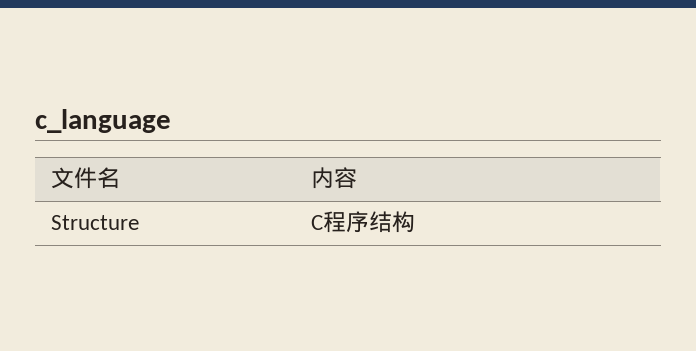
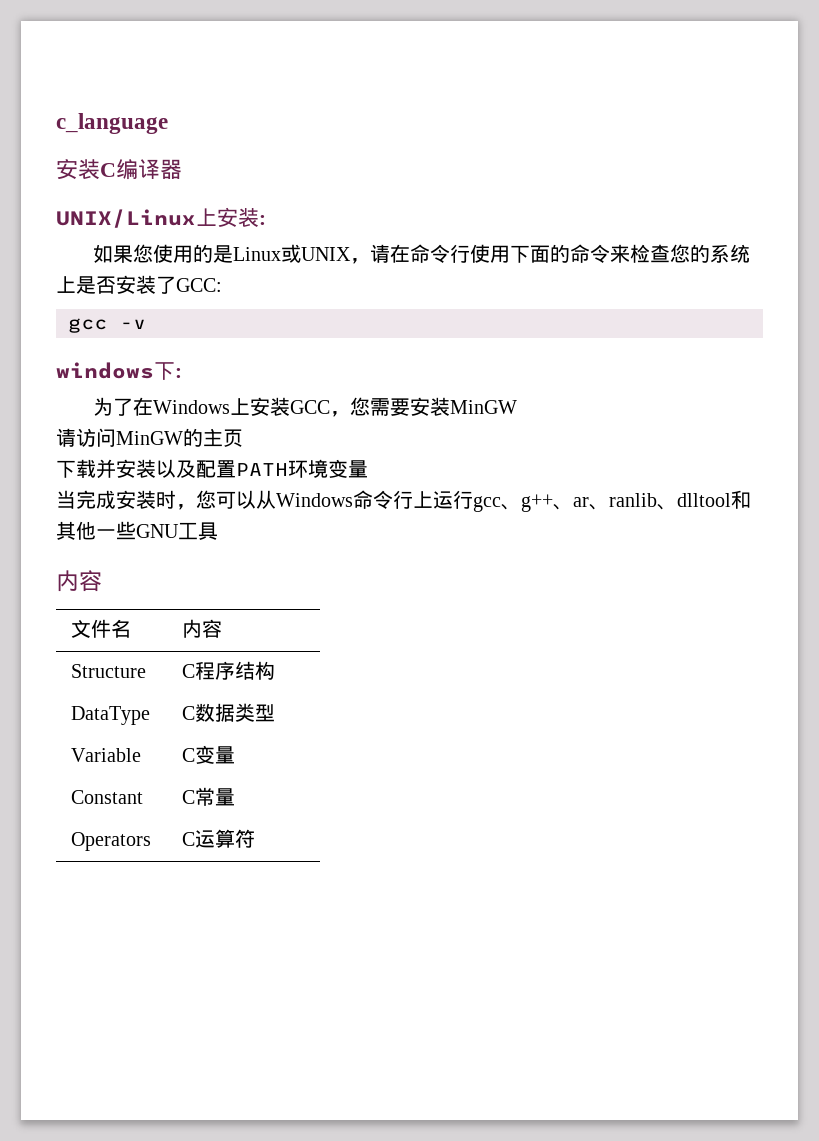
+ 安装C编译器
+ UNIX/Linux上安装:
+ 如果您使用的是Linux或UNIX，请在命令行使用下面的命令来检查您的系统上是否安装了GCC:
+ gcc -v
+ windows下:
+ 为了在Windows上安装GCC，您需要安装MinGW
+ 请访问MinGW的主页
+ 下载并安装以及配置PATH环境变量
+ 当完成安装时，您可以从Windows命令行上运行gcc、g++、ar、ranlib、dlltool和其他一些GNU工具
+ 内容
+ DataType | C数据类型
+ Variable | C变量
+ Constant | C常量
+ Operators | C运算符

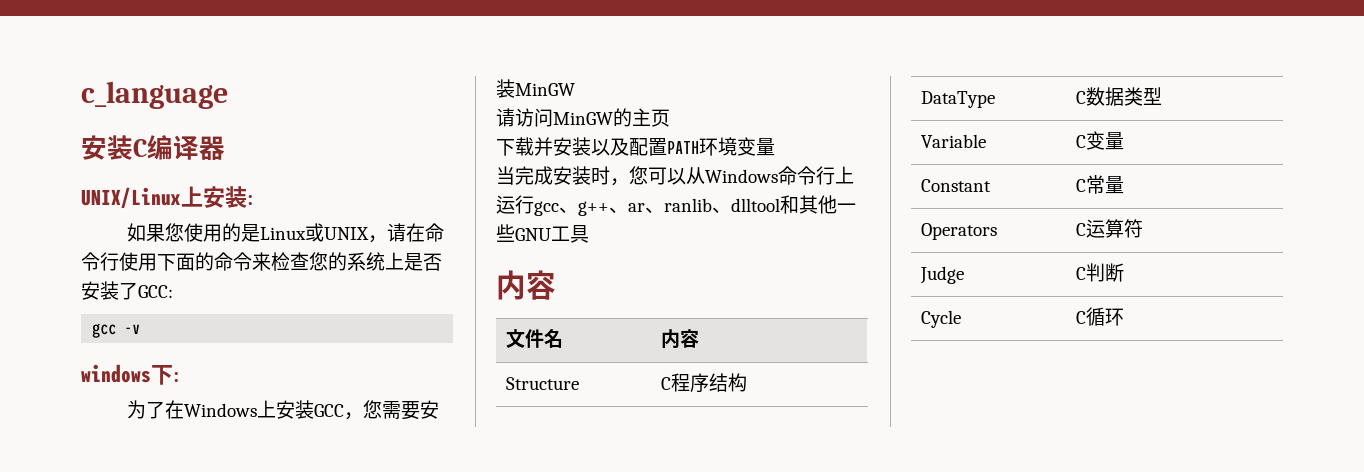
+ Judge | C判断
+ Cycle | C循环

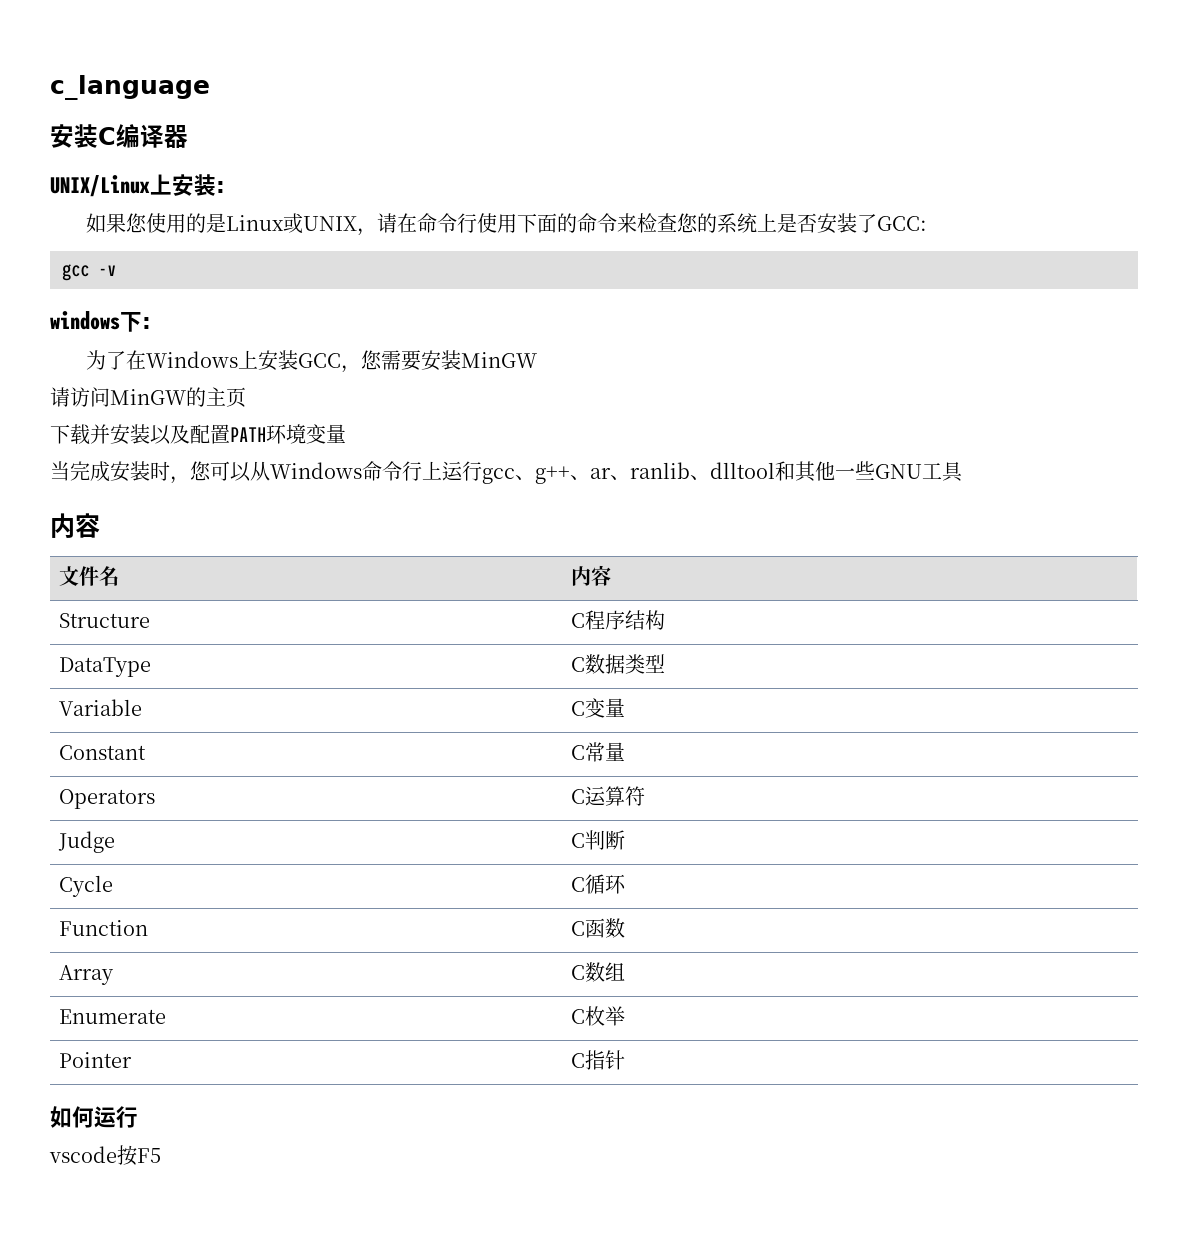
+ Function | C函数
+ Array | C数组
+ Enumerate | C枚举
+ Pointer | C指针
+ 如何运行
+ vscode按F5

